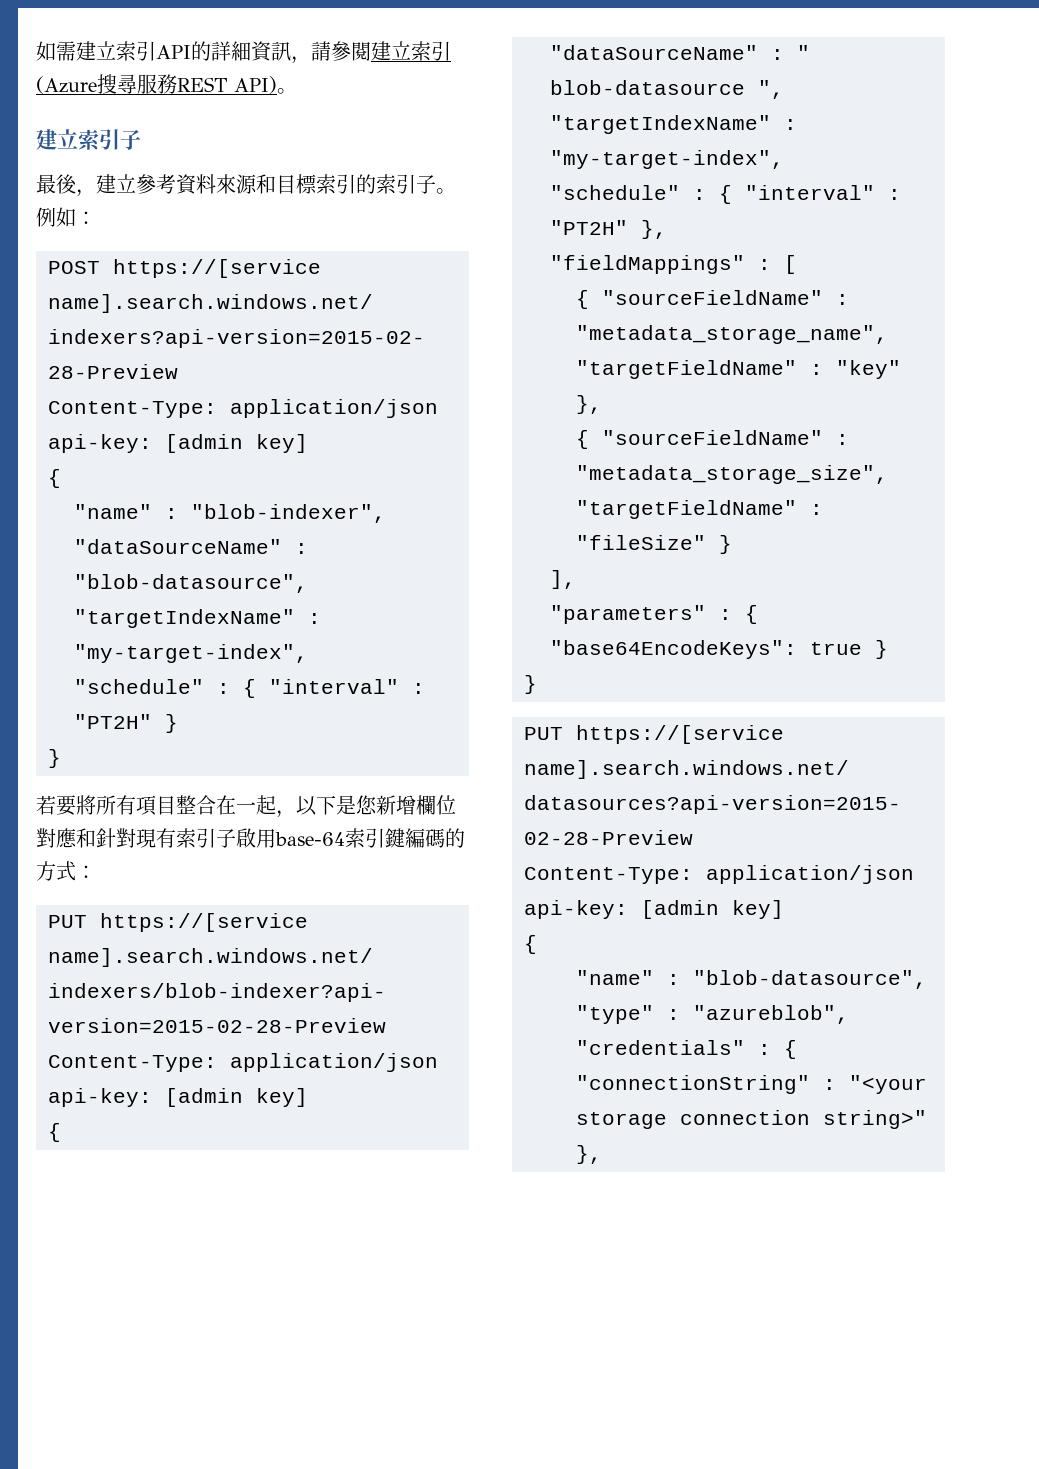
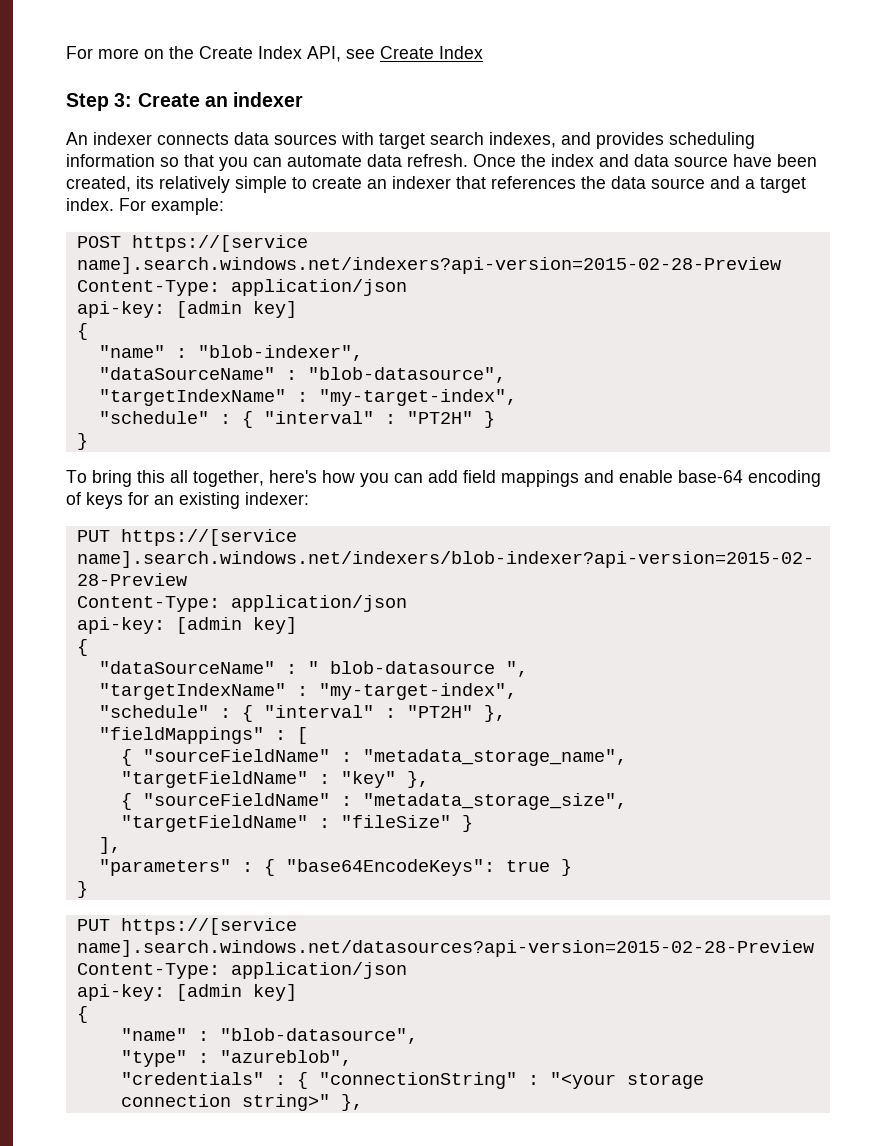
- 如需建立索引API的詳細資訊，請參閱建立索引(Azure搜尋服務REST API)。
- 建立索引子
- 最後，建立參考資料來源和目標索引的索引子。例如：
+ For more on the Create Index API, see Create Index
+ Step 3: Create an indexer
+ An indexer connects data sources with target search indexes, and provides scheduling information so that you can automate data refresh. Once the index and data source have been created, its relatively simple to create an indexer that references the data source and a target index. For example:
- 若要將所有項目整合在一起，以下是您新增欄位對應和針對現有索引子啟用base-64索引鍵編碼的方式：
+ To bring this all together, here's how you can add field mappings and enable base-64 encoding of keys for an existing indexer:

